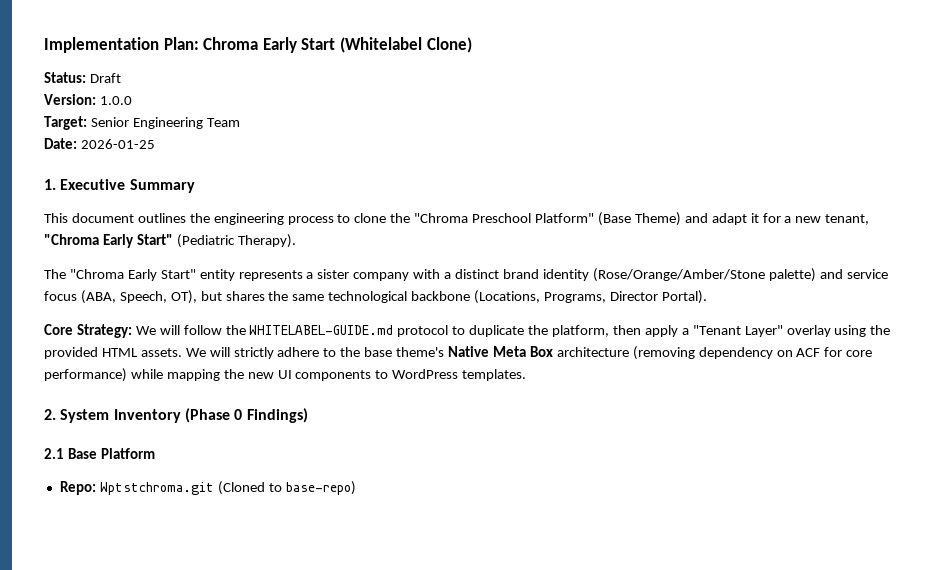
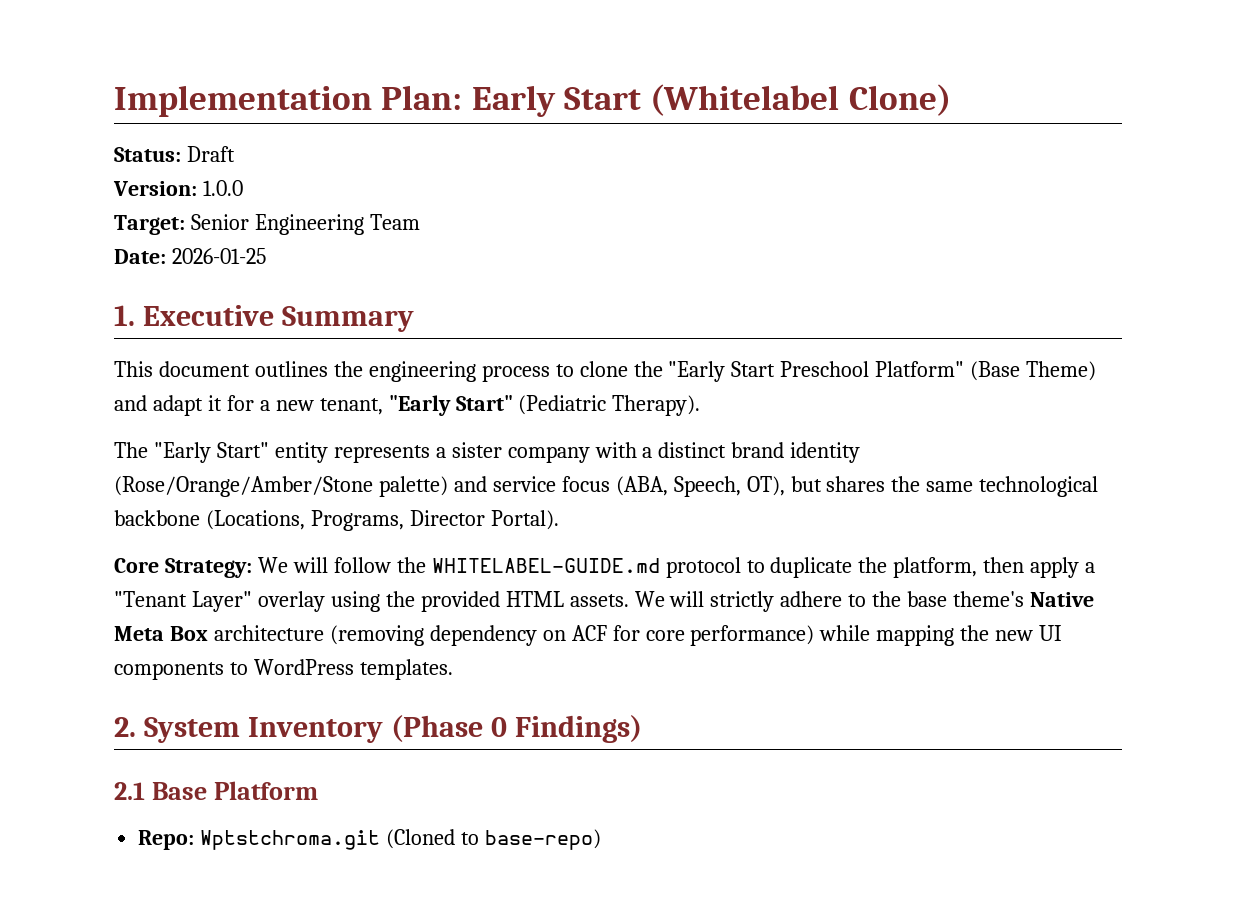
- Implementation Plan: Chroma Early Start (Whitelabel Clone)
+ Implementation Plan: Early Start (Whitelabel Clone)
- This document outlines the engineering process to clone the "Chroma Preschool Platform" (Base Theme) and adapt it for a new tenant, "Chroma Early Start" (Pediatric Therapy).
+ This document outlines the engineering process to clone the "Early Start Preschool Platform" (Base Theme) and adapt it for a new tenant, "Early Start" (Pediatric Therapy).
- The "Chroma Early Start" entity represents a sister company with a distinct brand identity (Rose/Orange/Amber/Stone palette) and service focus (ABA, Speech, OT), but shares the same technological backbone (Locations, Programs, Director Portal).
+ The "Early Start" entity represents a sister company with a distinct brand identity (Rose/Orange/Amber/Stone palette) and service focus (ABA, Speech, OT), but shares the same technological backbone (Locations, Programs, Director Portal).

